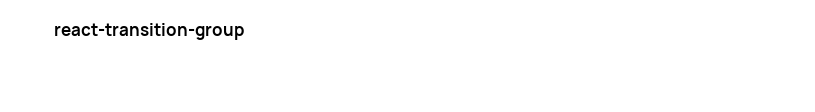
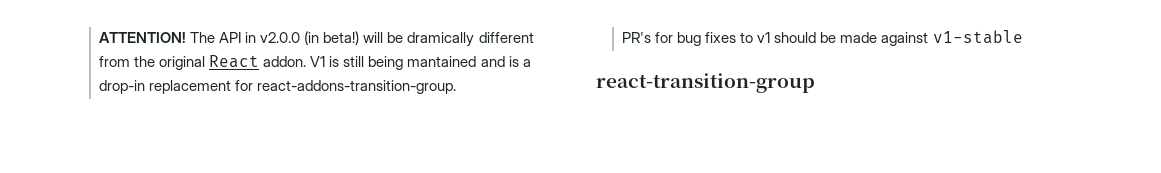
+ ATTENTION! The API in v2.0.0 (in beta!) will be dramically different from the original React addon. V1 is still being mantained and is a drop-in replacement for react-addons-transition-group.
+ PR's for bug fixes to v1 should be made against v1-stable

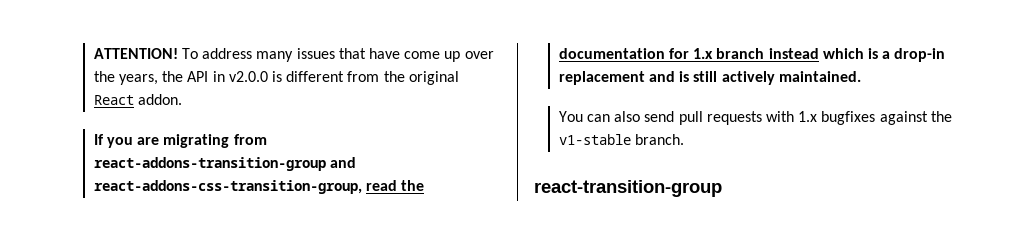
- The API in v2.0.0 (in beta!) will be dramically different from the original React addon. V1 is still being mantained and is a drop-in replacement for react-addons-transition-group.
- PR's for bug fixes to v1 should be made against v1-stable
+ To address many issues that have come up over the years, the API in v2.0.0 is different from the original React addon.
+ If you are migrating from react-addons-transition-group and react-addons-css-transition-group, read the documentation for 1.x branch instead which is a drop-in replacement and is still actively maintained.
+ You can also send pull requests with 1.x bugfixes against the v1-stable branch.

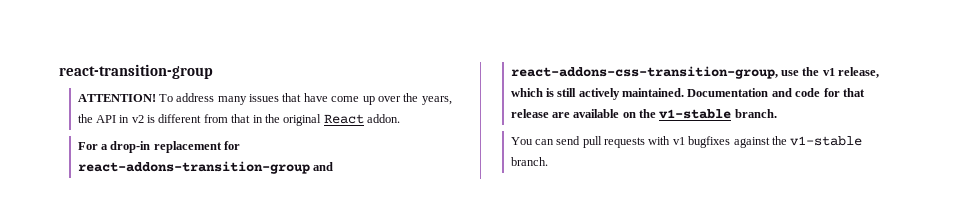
+ react-transition-group
- To address many issues that have come up over the years, the API in v2.0.0 is different from the original React addon.
+ To address many issues that have come up over the years, the API in v2 is different from that in the original React addon.
- If you are migrating from react-addons-transition-group and react-addons-css-transition-group, read the documentation for 1.x branch instead which is a drop-in replacement and is still actively maintained.
+ For a drop-in replacement for react-addons-transition-group and react-addons-css-transition-group, use the v1 release, which is still actively maintained. Documentation and code for that release are available on the v1-stable branch.
- You can also send pull requests with 1.x bugfixes against the v1-stable branch.
+ You can send pull requests with v1 bugfixes against the v1-stable branch.
- react-transition-group

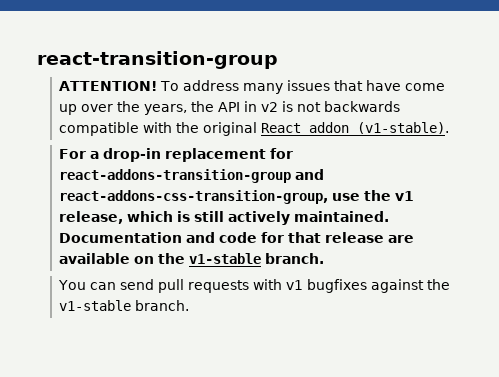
- To address many issues that have come up over the years, the API in v2 is different from that in the original React addon.
+ To address many issues that have come up over the years, the API in v2 is not backwards compatible with the original React addon (v1-stable).

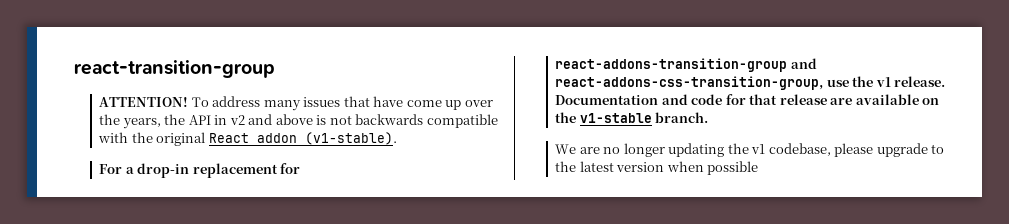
- To address many issues that have come up over the years, the API in v2 is not backwards compatible with the original React addon (v1-stable).
+ To address many issues that have come up over the years, the API in v2 and above is not backwards compatible with the original React addon (v1-stable).
- For a drop-in replacement for react-addons-transition-group and react-addons-css-transition-group, use the v1 release, which is still actively maintained.
+ For a drop-in replacement for react-addons-transition-group and react-addons-css-transition-group, use the v1 release.
- You can send pull requests with v1 bugfixes against the v1-stable branch.
+ We are no longer updating the v1 codebase, please upgrade to the latest version when possible

